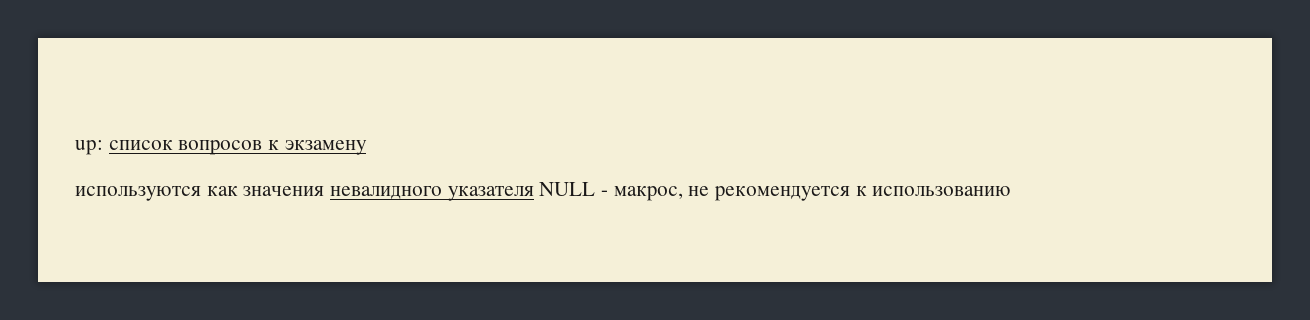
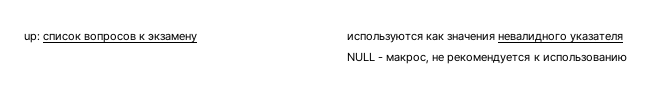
- используются как значения невалидного указателя NULL - макрос, не рекомендуется к использованию
+ используются как значения невалидного указателя
+ NULL - макрос, не рекомендуется к использованию

